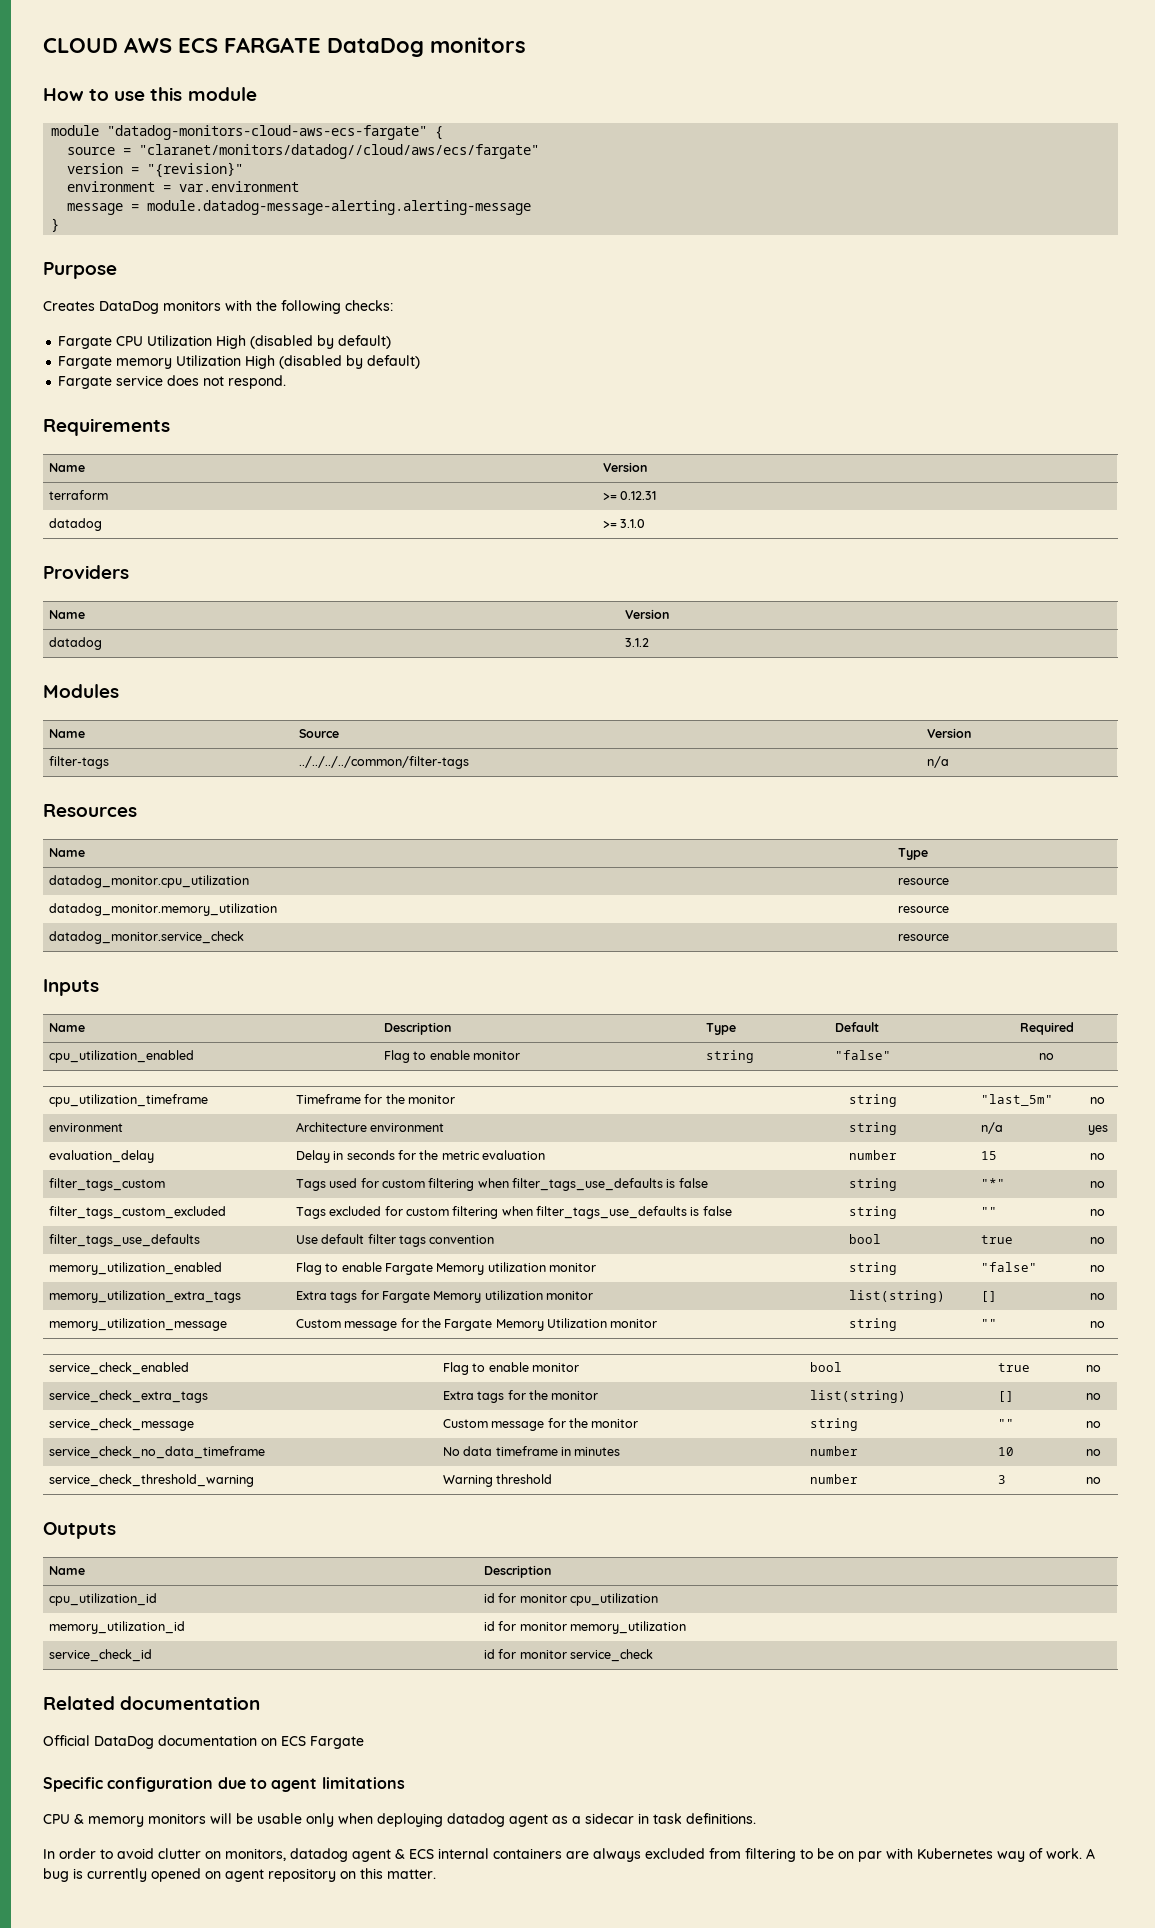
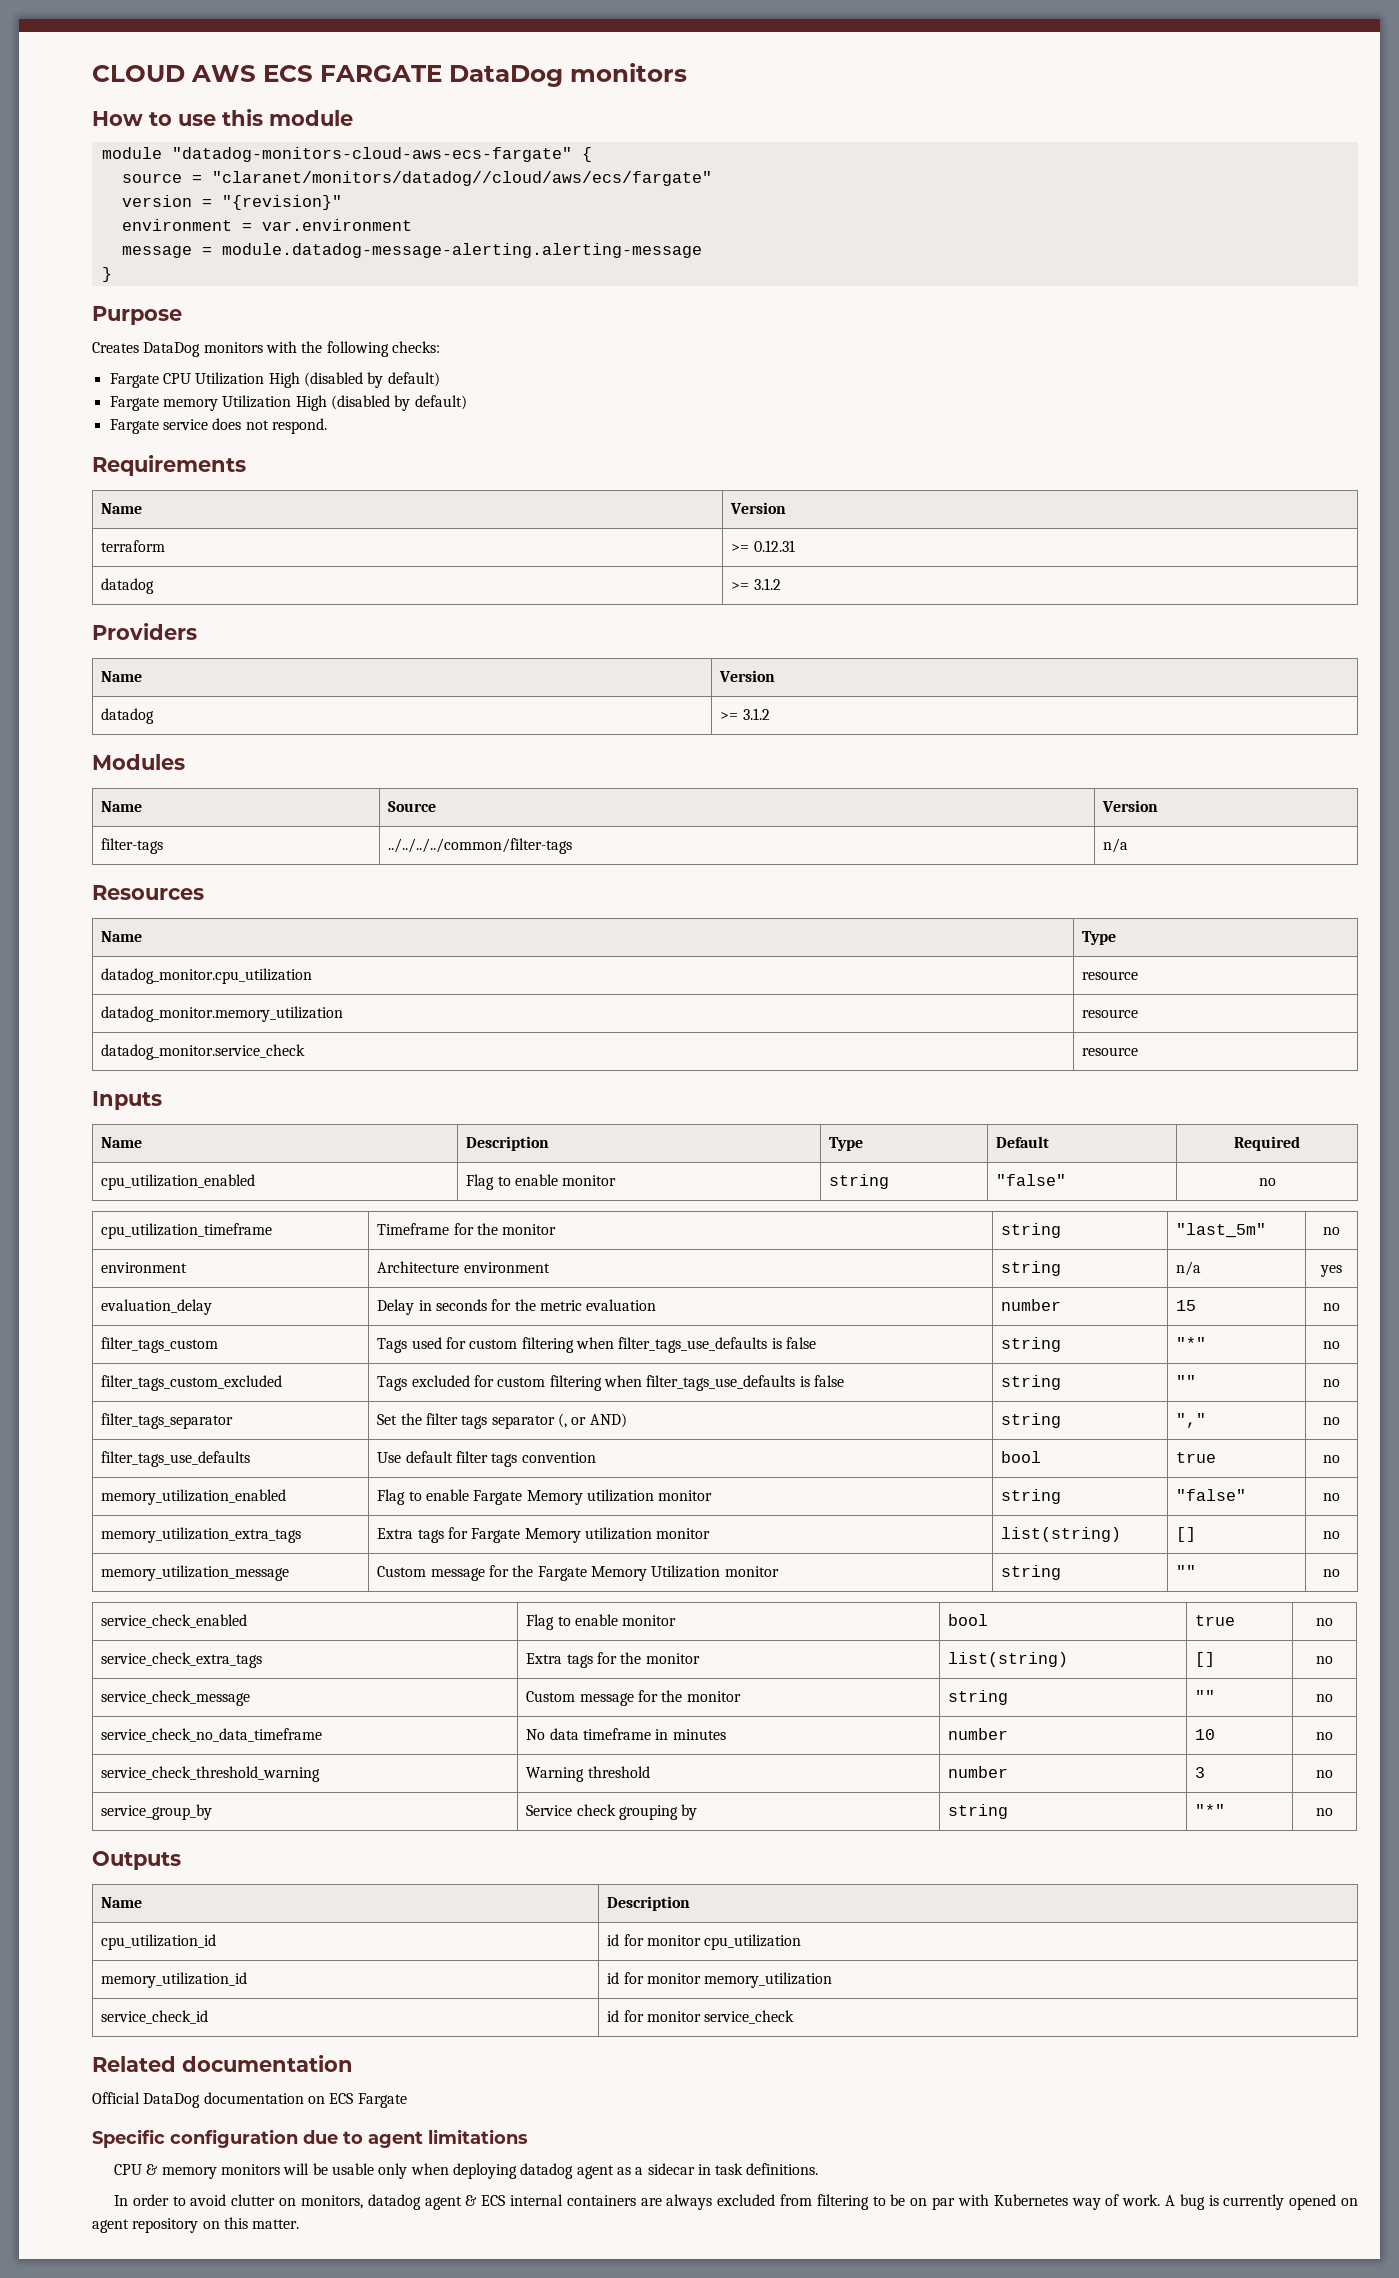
  terraform | >= 0.12.31
- datadog | >= 3.1.0
+ datadog | >= 3.1.2
  Providers
  Name | Version
- datadog | 3.1.2
+ datadog | >= 3.1.2
+ filter_tags_separator | Set the filter tags separator (, or AND) | string | "," | no
+ service_group_by | Service check grouping by | string | "*" | no

